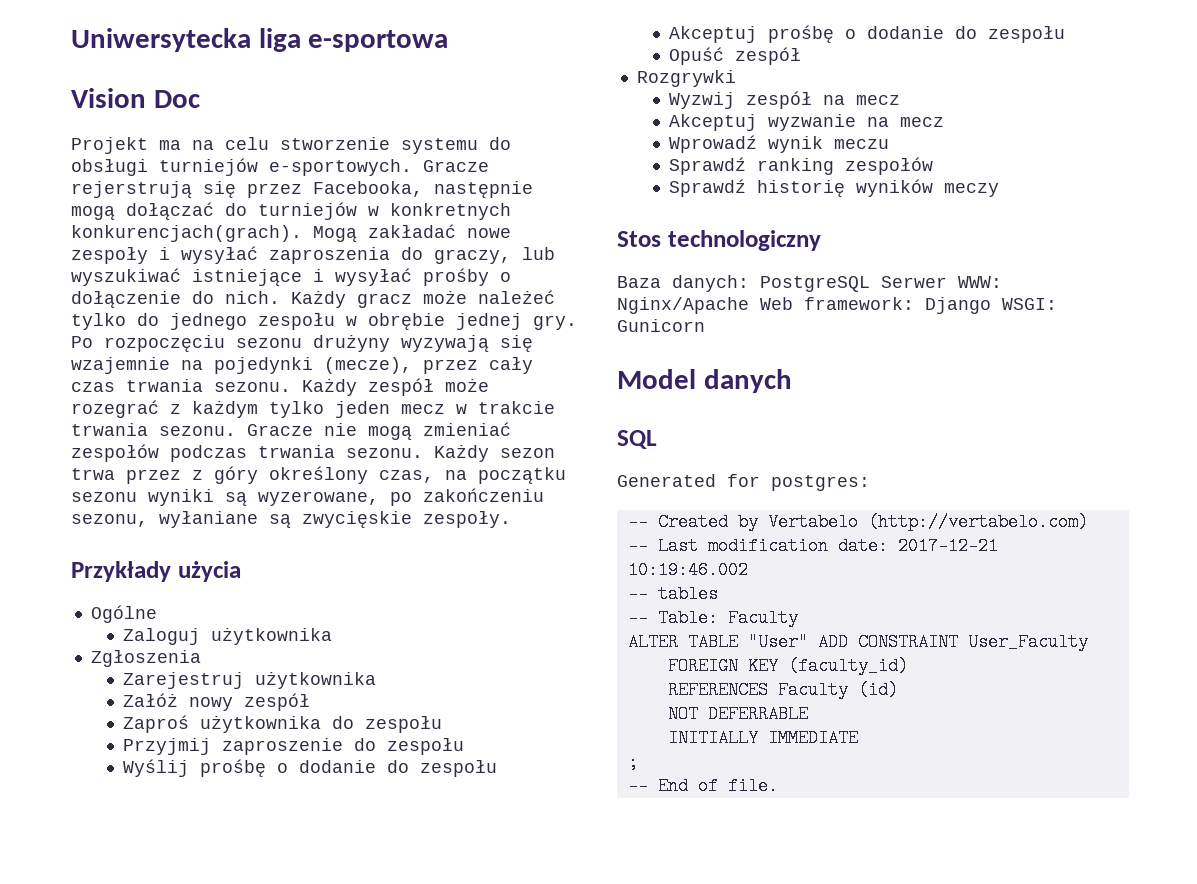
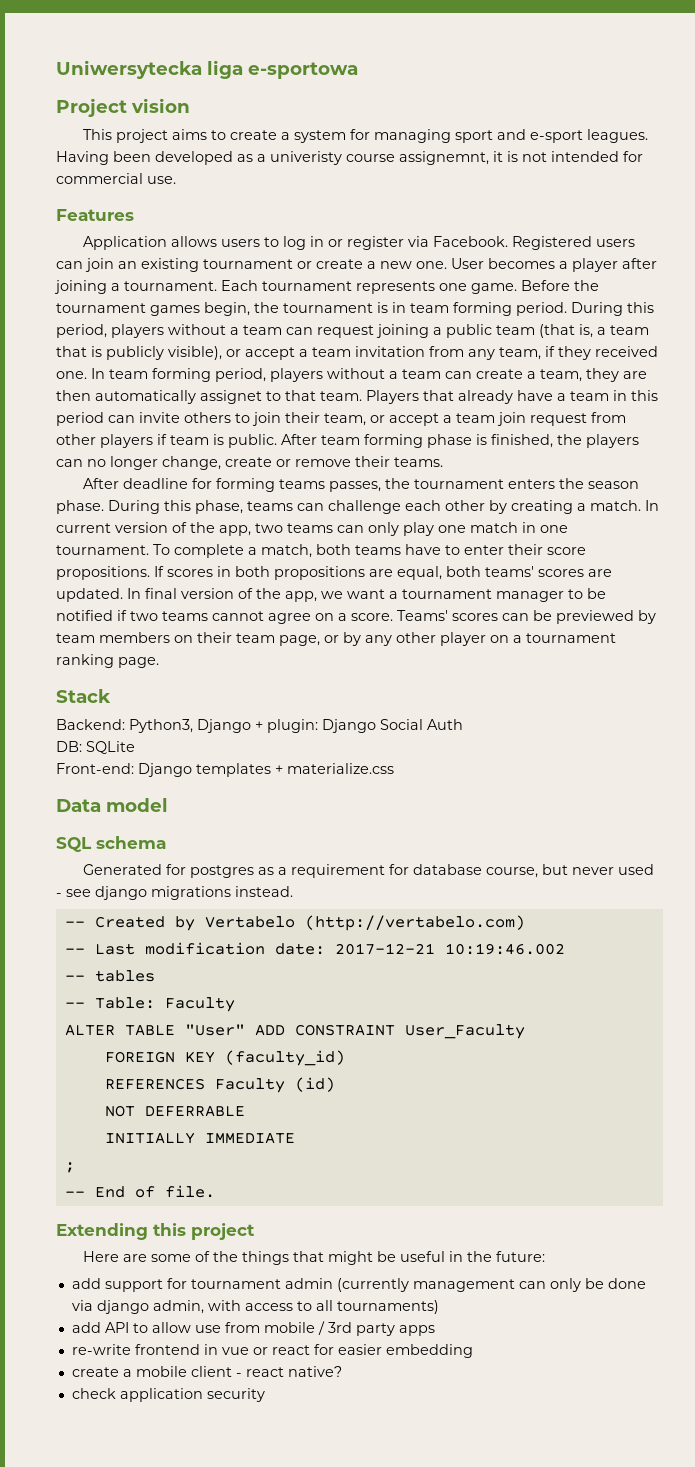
- Vision Doc
- Projekt ma na celu stworzenie systemu do obsługi turniejów e-sportowych. Gracze rejerstrują się przez Facebooka, następnie mogą dołączać do turniejów w konkretnych konkurencjach(grach). Mogą zakładać nowe zespoły i wysyłać zaproszenia do graczy, lub wyszukiwać istniejące i wysyłać prośby o dołączenie do nich. Każdy gracz może należeć tylko do jednego zespołu w obrębie jednej gry. Po rozpoczęciu sezonu drużyny wyzywają się wzajemnie na pojedynki (mecze), przez cały czas trwania sezonu. Każdy zespół może rozegrać z każdym tylko jeden mecz w trakcie trwania sezonu. Gracze nie mogą zmieniać zespołów podczas trwania sezonu. Każdy sezon trwa przez z góry określony czas, na początku sezonu wyniki są wyzerowane, po zakończeniu sezonu, wyłaniane są zwycięskie zespoły.
- Przykłady użycia
- Ogólne
- Zaloguj użytkownika
- Zgłoszenia
- Zarejestruj użytkownika
- Załóż nowy zespół
- Zaproś użytkownika do zespołu
- Przyjmij zaproszenie do zespołu
- Wyślij prośbę o dodanie do zespołu
- Akceptuj prośbę o dodanie do zespołu
- Opuść zespół
- Rozgrywki
- Wyzwij zespół na mecz
- Akceptuj wyzwanie na mecz
- Wprowadź wynik meczu
- Sprawdź ranking zespołów
- Sprawdź historię wyników meczy
- Stos technologiczny
- Baza danych: PostgreSQL Serwer WWW: Nginx/Apache Web framework: Django WSGI: Gunicorn
- Model danych
+ Project vision
+ This project aims to create a system for managing sport and e-sport leagues. Having been developed as a univeristy course assignemnt, it is not intended for commercial use.
+ Features
+ Application allows users to log in or register via Facebook. Registered users can join an existing tournament or create a new one. User becomes a player after joining a tournament. Each tournament represents one game. Before the tournament games begin, the tournament is in team forming period. During this period, players without a team can request joining a public team (that is, a team that is publicly visible), or accept a team invitation from any team, if they received one. In team forming period, players without a team can create a team, they are then automatically assignet to that team. Players that already have a team in this period can invite others to join their team, or accept a team join request from other players if team is public. After team forming phase is finished, the players can no longer change, create or remove their teams.
+ After deadline for forming teams passes, the tournament enters the season phase. During this phase, teams can challenge each other by creating a match. In current version of the app, two teams can only play one match in one tournament. To complete a match, both teams have to enter their score propositions. If scores in both propositions are equal, both teams' scores are updated. In final version of the app, we want a tournament manager to be notified if two teams cannot agree on a score. Teams' scores can be previewed by team members on their team page, or by any other player on a tournament ranking page.
+ Stack
+ Backend: Python3, Django + plugin: Django Social Auth
+ DB: SQLite
+ Front-end: Django templates + materialize.css
+ Data model
- SQL
+ SQL schema
- Generated for postgres:
+ Generated for postgres as a requirement for database course, but never used - see django migrations instead.
+ Extending this project
+ Here are some of the things that might be useful in the future:
+ add support for tournament admin (currently management can only be done via django admin, with access to all tournaments)
+ add API to allow use from mobile / 3rd party apps
+ re-write frontend in vue or react for easier embedding
+ create a mobile client - react native?
+ check application security

